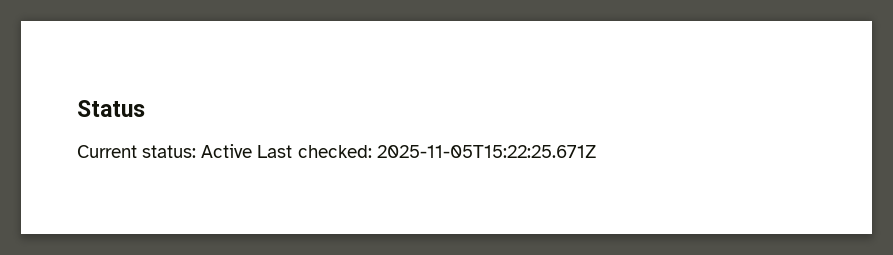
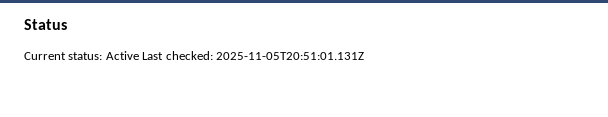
- Current status: Active Last checked: 2025-11-05T15:22:25.671Z
+ Current status: Active Last checked: 2025-11-05T20:51:01.131Z

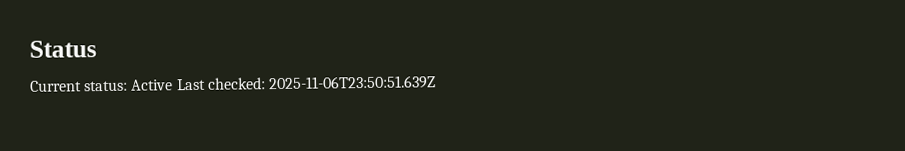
- Current status: Active Last checked: 2025-11-05T20:51:01.131Z
+ Current status: Active Last checked: 2025-11-06T23:50:51.639Z

